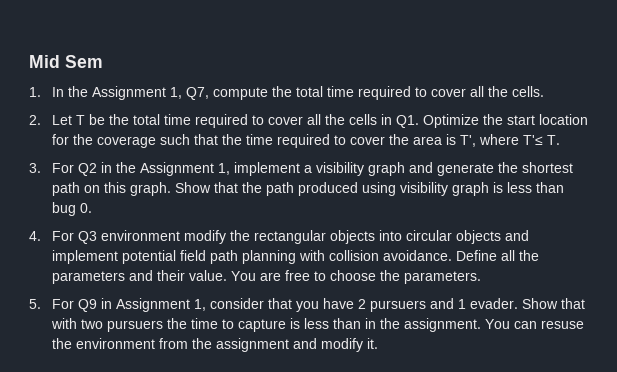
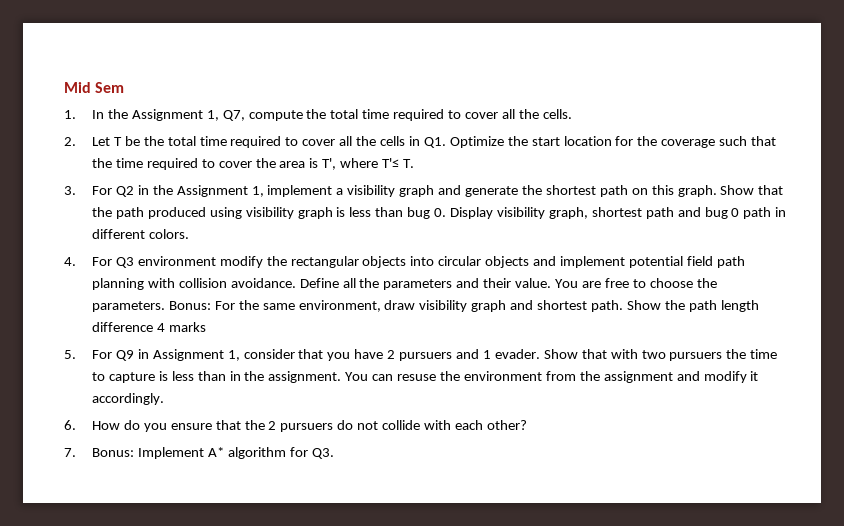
- Show that the path produced using visibility graph is less than bug 0.
+ Show that the path produced using visibility graph is less than bug 0. Display visibility graph, shortest path and bug 0 path in different colors.
+ Bonus: For the same environment, draw visibility graph and shortest path. Show the path length difference 4 marks
- You can resuse the environment from the assignment and modify it.
+ You can resuse the environment from the assignment and modify it accordingly.
+ 6. How do you ensure that the 2 pursuers do not collide with each other?
+ 7. Bonus: Implement A* algorithm for Q3.

